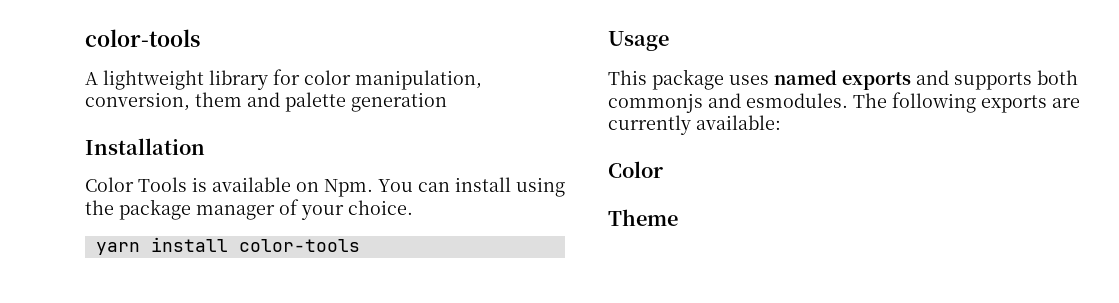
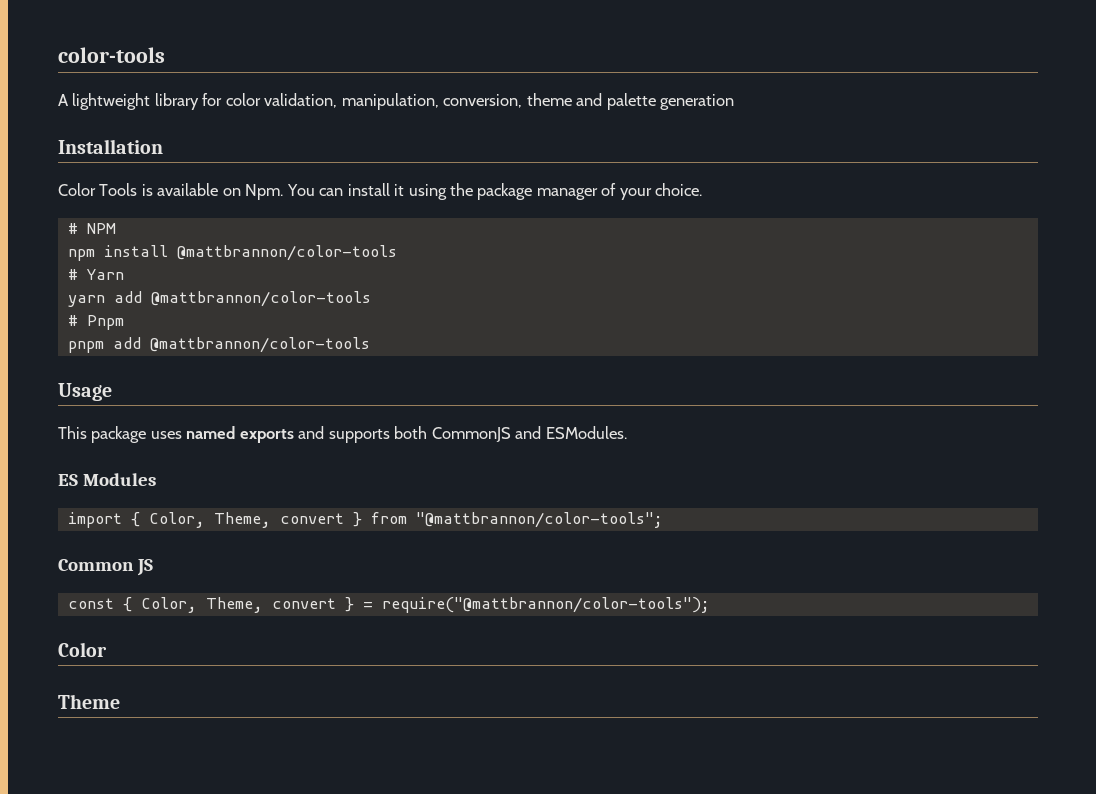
- A lightweight library for color manipulation, conversion, them and palette generation
+ A lightweight library for color validation, manipulation, conversion, theme and palette generation
- Color Tools is available on Npm. You can install using the package manager of your choice.
+ Color Tools is available on Npm. You can install it using the package manager of your choice.
- yarn install color-tools
+ # NPM
+ npm install @mattbrannon/color-tools
+ # Yarn
+ yarn add @mattbrannon/color-tools
+ # Pnpm
+ pnpm add @mattbrannon/color-tools
- This package uses named exports and supports both commonjs and esmodules. The following exports are currently available:
+ This package uses named exports and supports both CommonJS and ESModules.
+ ES Modules
+ import { Color, Theme, convert } from "@mattbrannon/color-tools";
+ Common JS
+ const { Color, Theme, convert } = require("@mattbrannon/color-tools");

